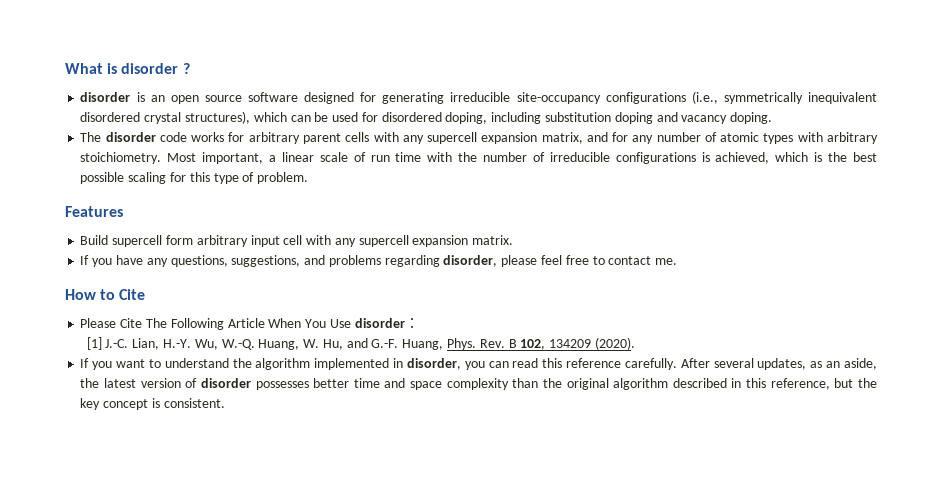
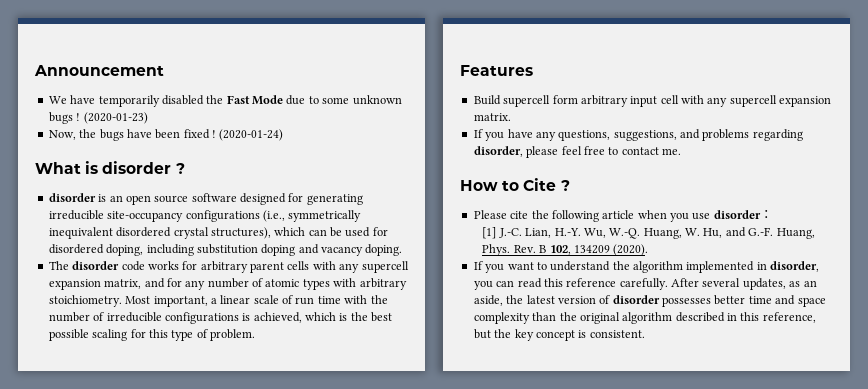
+ Announcement
+ We have temporarily disabled the Fast Mode due to some unknown bugs ! (2020-01-23)
+ Now, the bugs have been fixed ! (2020-01-24)
- How to Cite
+ How to Cite ?
- Please Cite The Following Article When You Use disorder：
+ Please cite the following article when you use disorder：

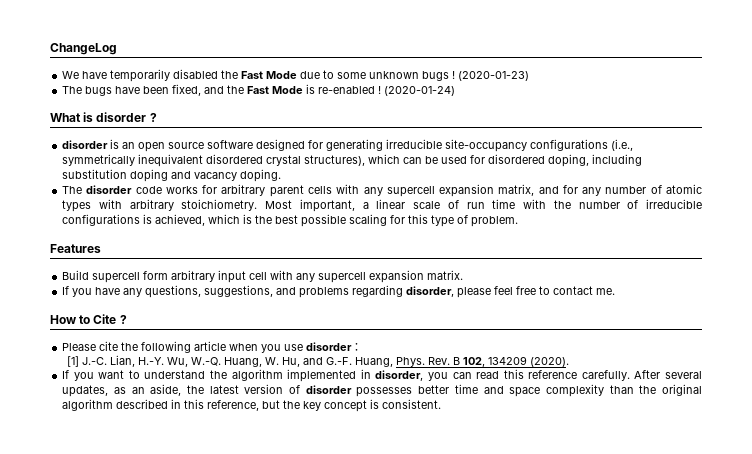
- Announcement
+ ChangeLog
- Now, the bugs have been fixed !
+ The bugs have been fixed, and the Fast Mode is re-enabled !

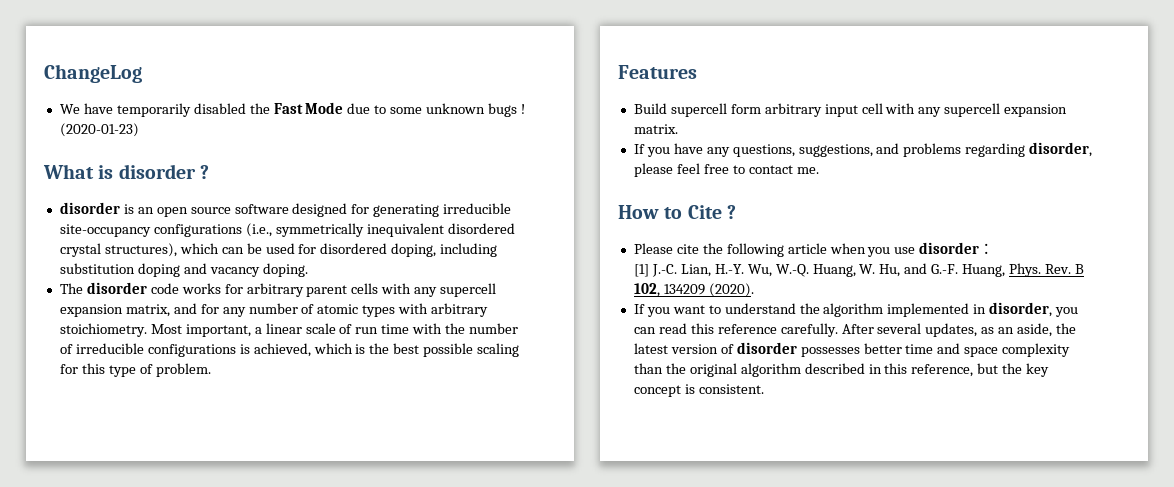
- The bugs have been fixed, and the Fast Mode is re-enabled ! (2020-01-24)

